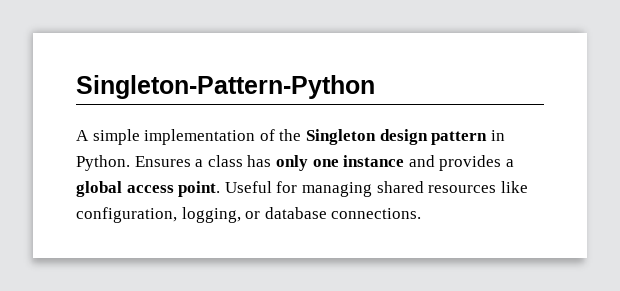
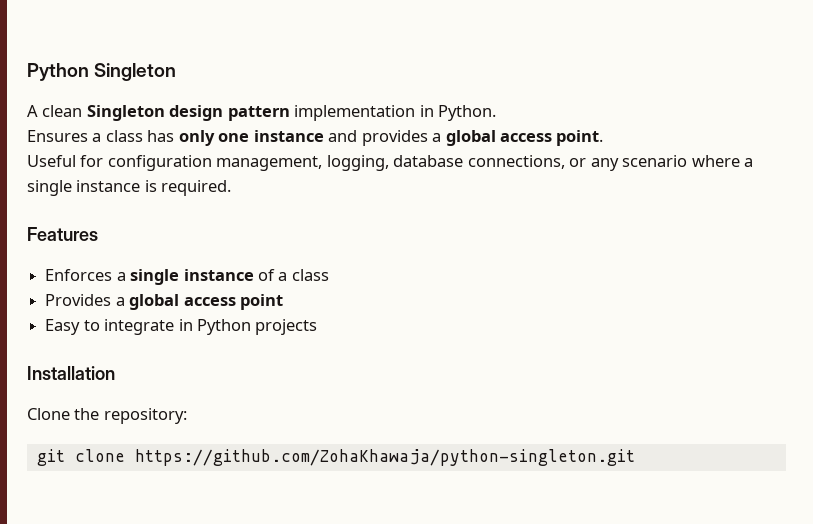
- Singleton-Pattern-Python
+ Python Singleton
- A simple implementation of the Singleton design pattern in Python. Ensures a class has only one instance and provides a global access point. Useful for managing shared resources like configuration, logging, or database connections.
+ A clean Singleton design pattern implementation in Python.
+ Ensures a class has only one instance and provides a global access point.
+ Useful for configuration management, logging, database connections, or any scenario where a single instance is required.
+ Features
+ Enforces a single instance of a class
+ Provides a global access point
+ Easy to integrate in Python projects
+ Installation
+ Clone the repository:
+ git clone https://github.com/ZohaKhawaja/python-singleton.git

